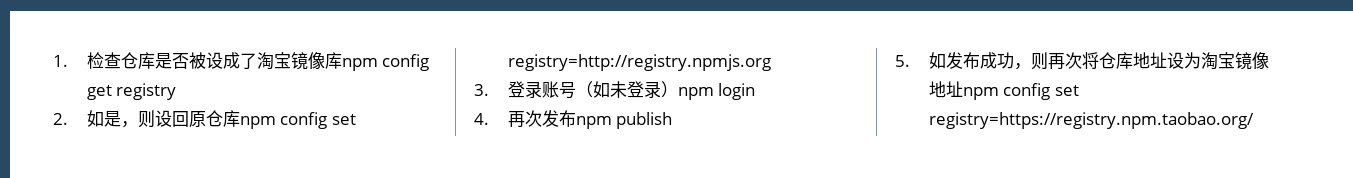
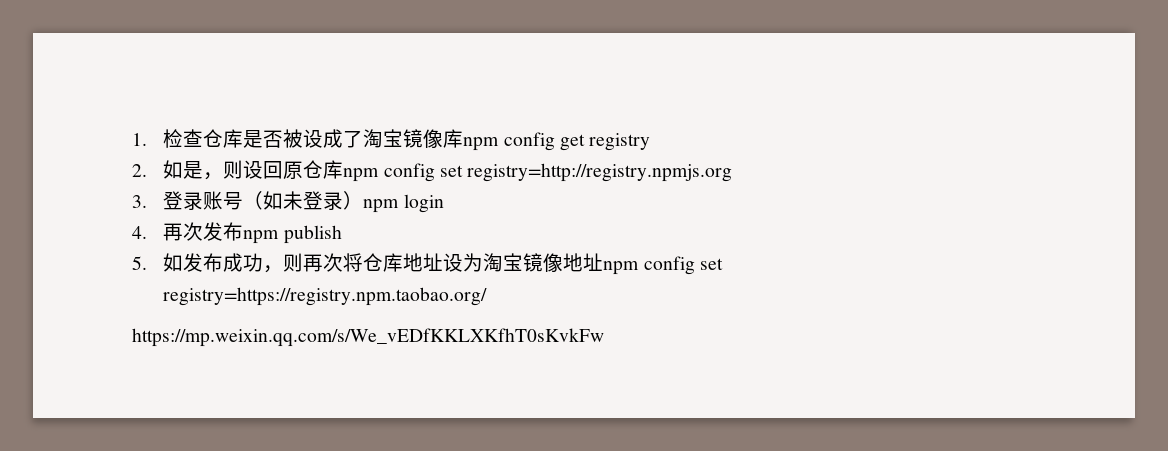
+ https://mp.weixin.qq.com/s/We_vEDfKKLXKfhT0sKvkFw

